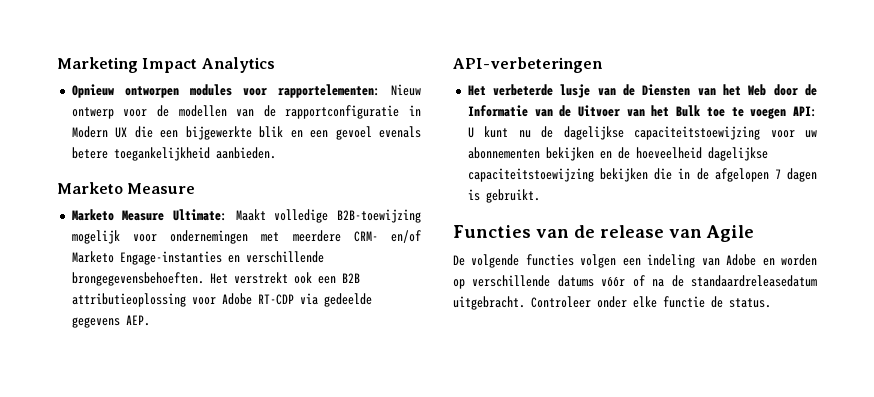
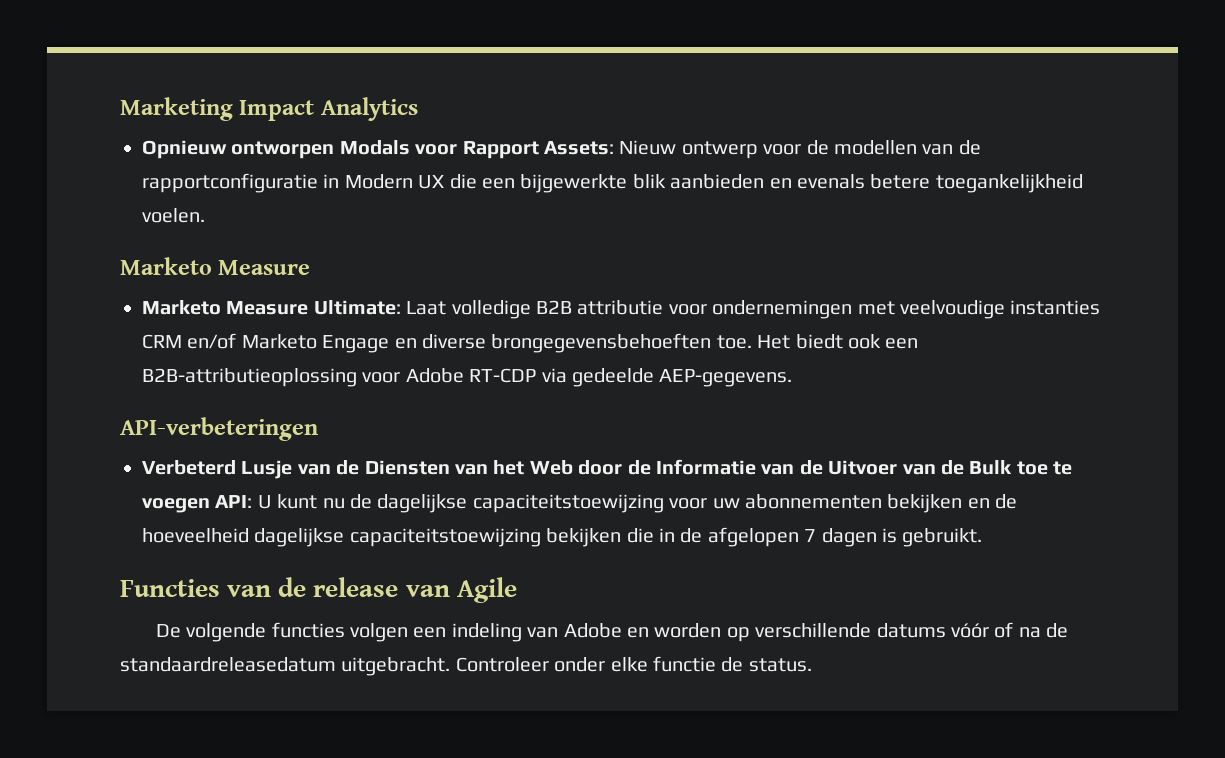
- Opnieuw ontworpen modules voor rapportelementen: Nieuw ontwerp voor de modellen van de rapportconfiguratie in Modern UX die een bijgewerkte blik en een gevoel evenals betere toegankelijkheid aanbieden.
+ Opnieuw ontworpen Modals voor Rapport Assets: Nieuw ontwerp voor de modellen van de rapportconfiguratie in Modern UX die een bijgewerkte blik aanbieden en evenals betere toegankelijkheid voelen.
- Marketo Measure Ultimate: Maakt volledige B2B-toewijzing mogelijk voor ondernemingen met meerdere CRM- en/of Marketo Engage-instanties en verschillende brongegevensbehoeften. Het verstrekt ook een B2B attributieoplossing voor Adobe RT-CDP via gedeelde gegevens AEP.
+ Marketo Measure Ultimate: Laat volledige B2B attributie voor ondernemingen met veelvoudige instanties CRM en/of Marketo Engage en diverse brongegevensbehoeften toe. Het biedt ook een B2B-attributieoplossing voor Adobe RT-CDP via gedeelde AEP-gegevens.
- Het verbeterde lusje van de Diensten van het Web door de Informatie van de Uitvoer van het Bulk toe te voegen API: U kunt nu de dagelijkse capaciteitstoewijzing voor uw abonnementen bekijken en de hoeveelheid dagelijkse capaciteitstoewijzing bekijken die in de afgelopen 7 dagen is gebruikt.
+ Verbeterd Lusje van de Diensten van het Web door de Informatie van de Uitvoer van de Bulk toe te voegen API: U kunt nu de dagelijkse capaciteitstoewijzing voor uw abonnementen bekijken en de hoeveelheid dagelijkse capaciteitstoewijzing bekijken die in de afgelopen 7 dagen is gebruikt.

